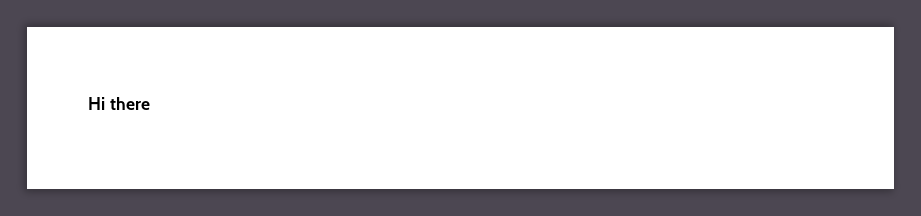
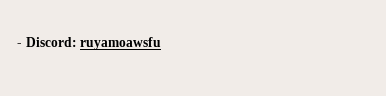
- Hi there
+ - Discord: ruyamoawsfu

